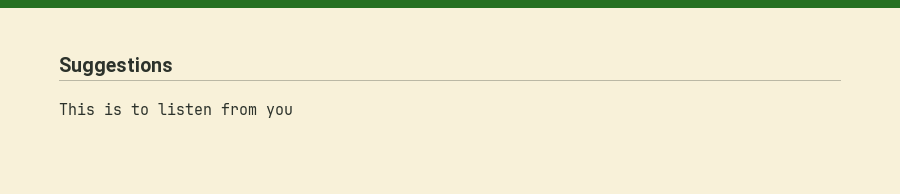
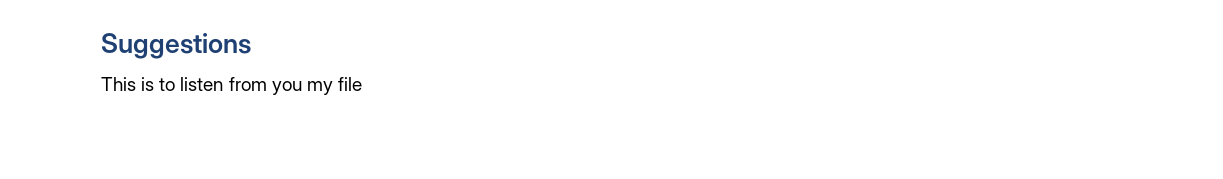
- This is to listen from you
+ This is to listen from you my file

